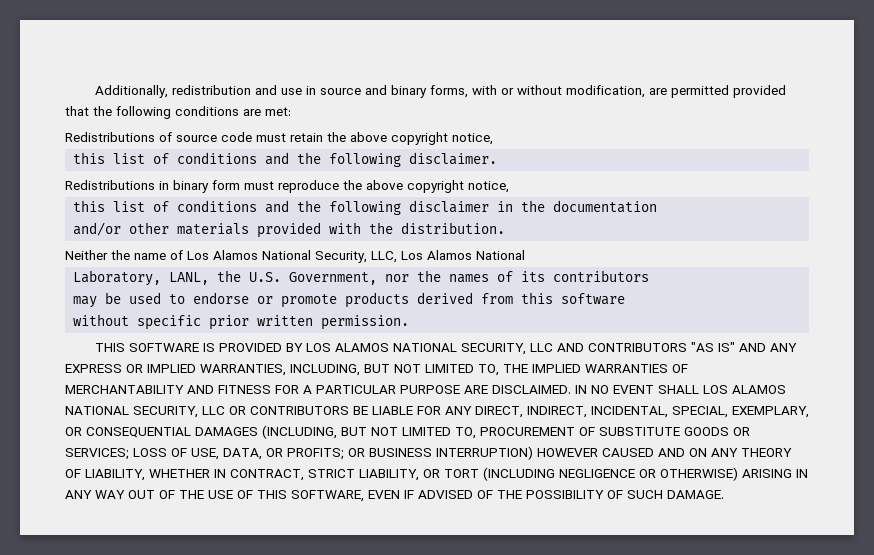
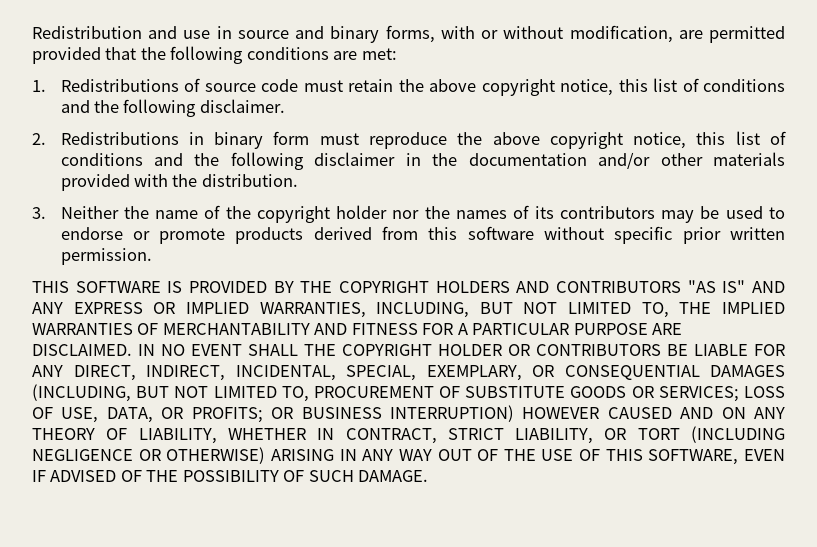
- Additionally, redistribution and use in source and binary forms, with or without modification, are permitted provided that the following conditions are met:
+ Redistribution and use in source and binary forms, with or without modification, are permitted provided that the following conditions are met:
- Redistributions of source code must retain the above copyright notice,
- this list of conditions and the following disclaimer.
+ 1. Redistributions of source code must retain the above copyright notice, this list of conditions and the following disclaimer.
- Redistributions in binary form must reproduce the above copyright notice,
- this list of conditions and the following disclaimer in the documentation
- and/or other materials provided with the distribution.
+ 2. Redistributions in binary form must reproduce the above copyright notice, this list of conditions and the following disclaimer in the documentation and/or other materials provided with the distribution.
- Neither the name of Los Alamos National Security, LLC, Los Alamos National
- Laboratory, LANL, the U.S. Government, nor the names of its contributors
- may be used to endorse or promote products derived from this software
- without specific prior written permission.
+ 3. Neither the name of the copyright holder nor the names of its contributors may be used to endorse or promote products derived from this software without specific prior written permission.
- THIS SOFTWARE IS PROVIDED BY LOS ALAMOS NATIONAL SECURITY, LLC AND CONTRIBUTORS "AS IS" AND ANY EXPRESS OR IMPLIED WARRANTIES, INCLUDING, BUT NOT LIMITED TO, THE IMPLIED WARRANTIES OF MERCHANTABILITY AND FITNESS FOR A PARTICULAR PURPOSE ARE DISCLAIMED.
+ THIS SOFTWARE IS PROVIDED BY THE COPYRIGHT HOLDERS AND CONTRIBUTORS "AS IS" AND ANY EXPRESS OR IMPLIED WARRANTIES, INCLUDING, BUT NOT LIMITED TO, THE IMPLIED WARRANTIES OF MERCHANTABILITY AND FITNESS FOR A PARTICULAR PURPOSE ARE DISCLAIMED.
- IN NO EVENT SHALL LOS ALAMOS NATIONAL SECURITY, LLC OR CONTRIBUTORS BE LIABLE FOR ANY DIRECT, INDIRECT, INCIDENTAL, SPECIAL, EXEMPLARY, OR CONSEQUENTIAL DAMAGES (INCLUDING, BUT NOT LIMITED TO, PROCUREMENT OF SUBSTITUTE GOODS OR SERVICES;
+ IN NO EVENT SHALL THE COPYRIGHT HOLDER OR CONTRIBUTORS BE LIABLE FOR ANY DIRECT, INDIRECT, INCIDENTAL, SPECIAL, EXEMPLARY, OR CONSEQUENTIAL DAMAGES (INCLUDING, BUT NOT LIMITED TO, PROCUREMENT OF SUBSTITUTE GOODS OR SERVICES;

